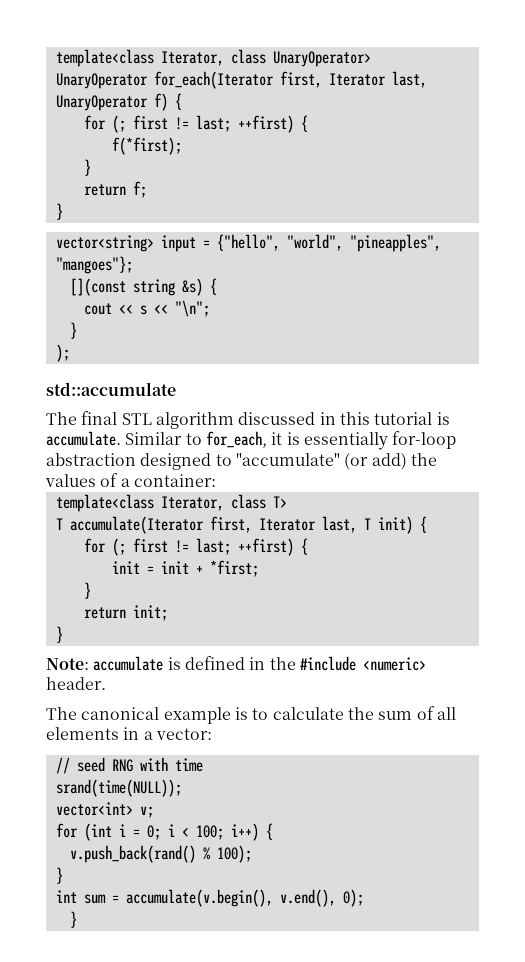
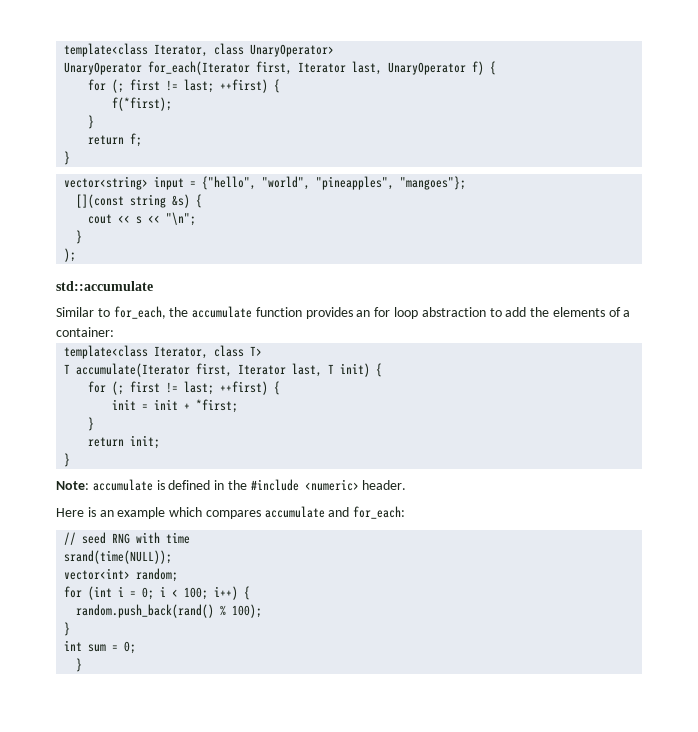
- The final STL algorithm discussed in this tutorial is accumulate. Similar to for_each, it is essentially for-loop abstraction designed to "accumulate" (or add) the values of a container:
+ Similar to for_each, the accumulate function provides an for loop abstraction to add the elements of a container:
- The canonical example is to calculate the sum of all elements in a vector:
+ Here is an example which compares accumulate and for_each:
- vector<int> v;
+ vector<int> random;
- v.push_back(rand() % 100);
+ random.push_back(rand() % 100);
- int sum = accumulate(v.begin(), v.end(), 0);
+ int sum = 0;

